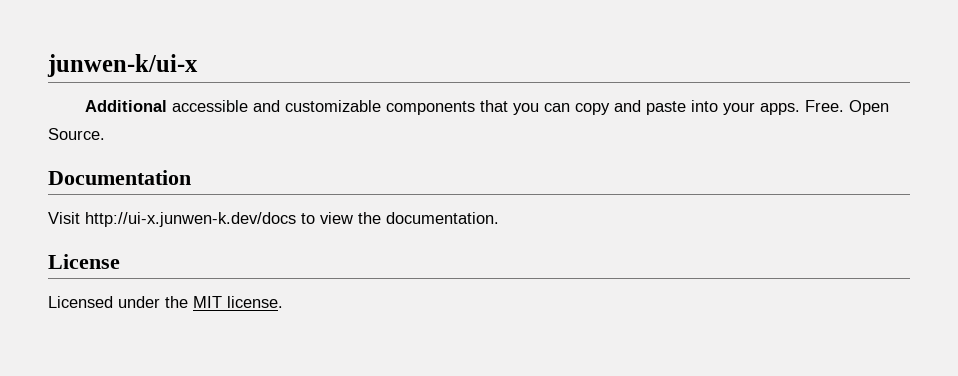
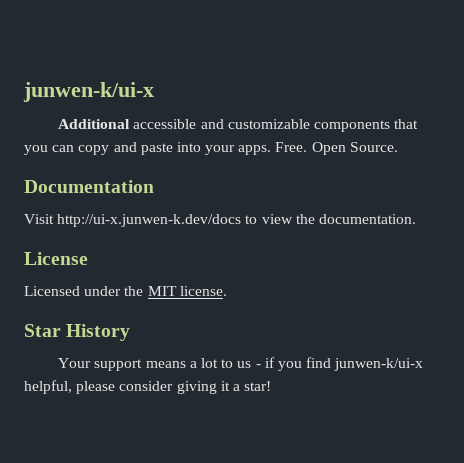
+ Star History
+ Your support means a lot to us - if you find junwen-k/ui-x helpful, please consider giving it a star!

